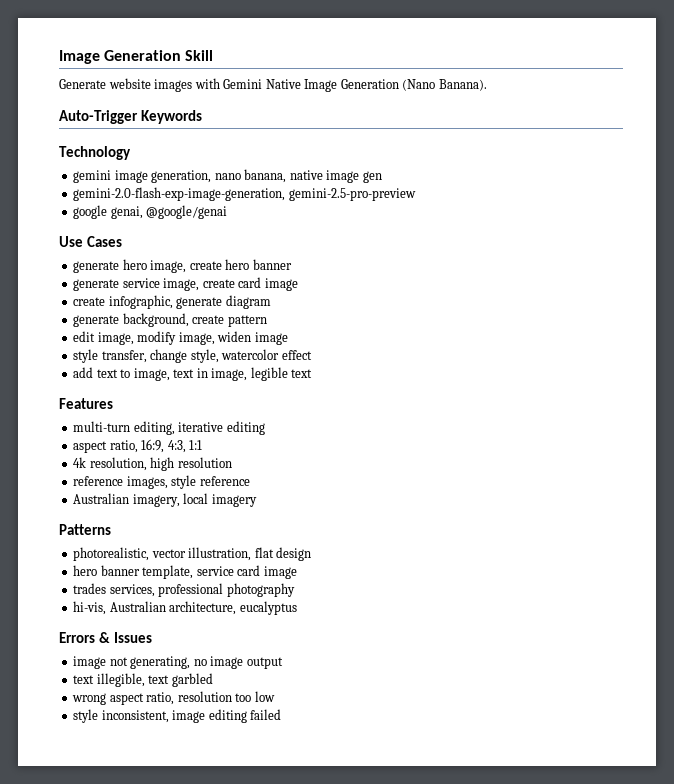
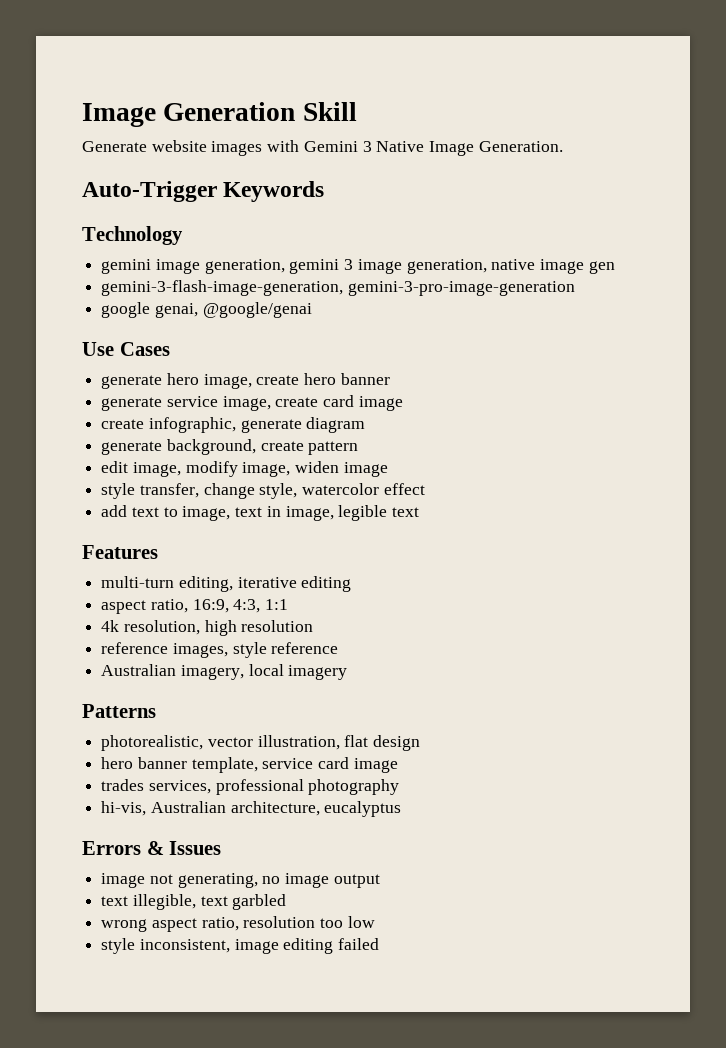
- Generate website images with Gemini Native Image Generation (Nano Banana).
+ Generate website images with Gemini 3 Native Image Generation.
- gemini image generation, nano banana, native image gen
+ gemini image generation, gemini 3 image generation, native image gen
- gemini-2.0-flash-exp-image-generation, gemini-2.5-pro-preview
+ gemini-3-flash-image-generation, gemini-3-pro-image-generation

